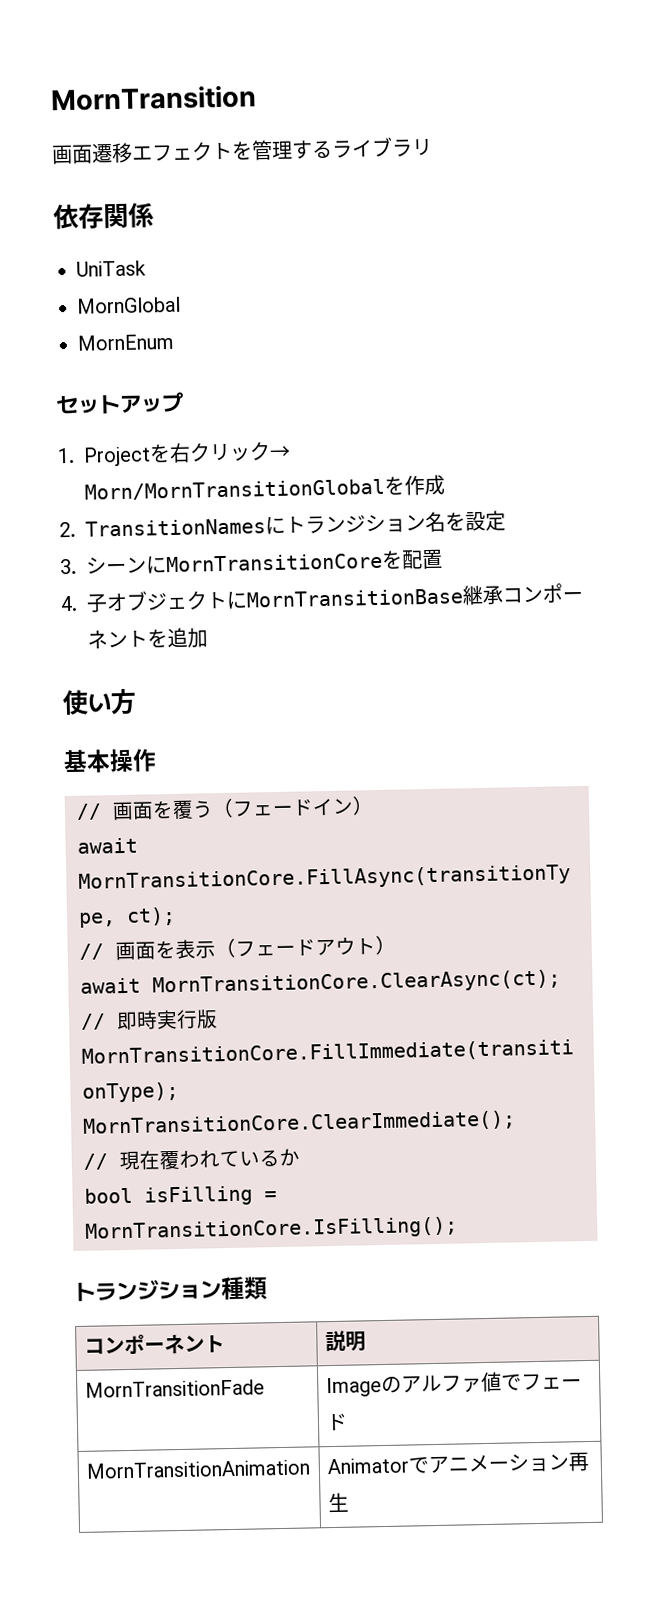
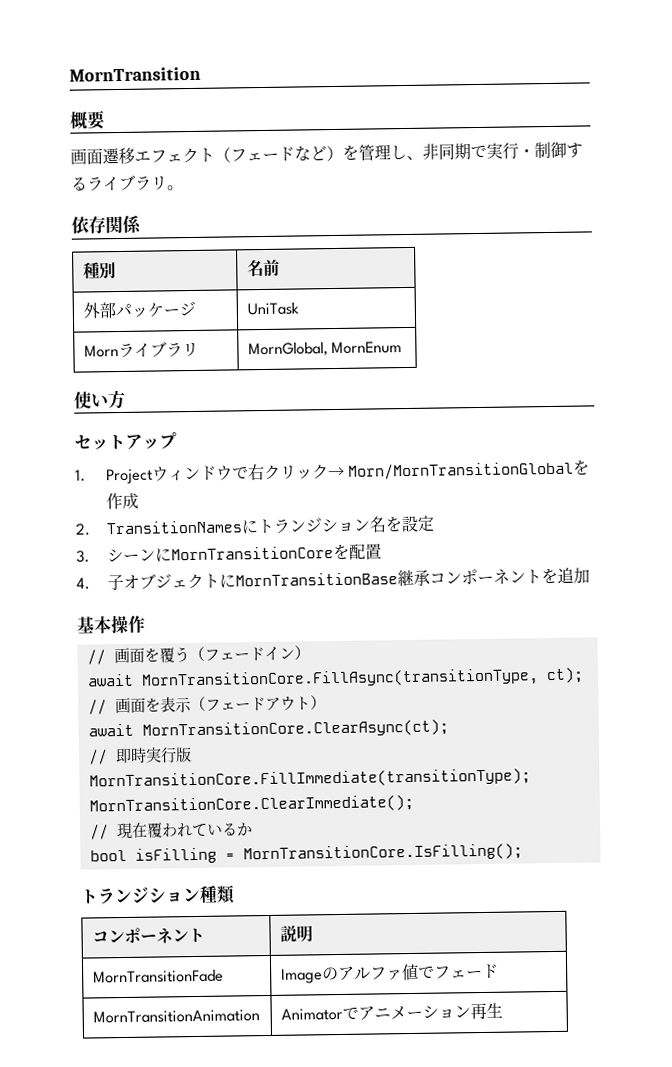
+ 概要
- 画面遷移エフェクトを管理するライブラリ
+ 画面遷移エフェクト（フェードなど）を管理し、非同期で実行・制御するライブラリ。
- UniTask
- MornGlobal
- MornEnum
+ 種別 | 名前
+ 外部パッケージ | UniTask
+ Mornライブラリ | MornGlobal, MornEnum
+ 使い方
- 1. Projectを右クリック→ Morn/MornTransitionGlobalを作成
+ 1. Projectウィンドウで右クリック→ Morn/MornTransitionGlobalを作成
- 使い方

